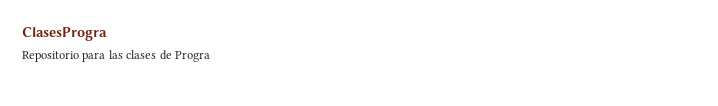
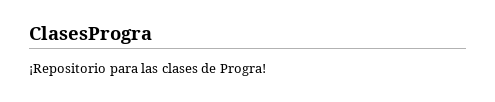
- Repositorio para las clases de Progra
+ ¡Repositorio para las clases de Progra!

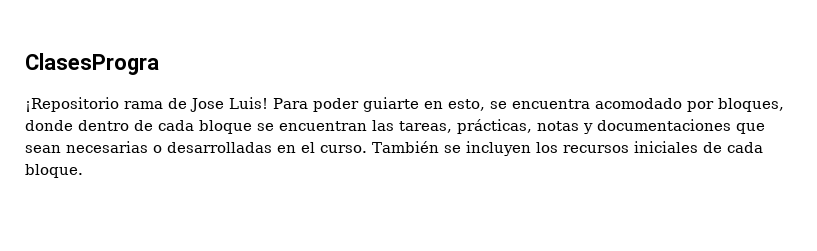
- ¡Repositorio para las clases de Progra!
+ ¡Repositorio rama de Jose Luis! Para poder guiarte en esto, se encuentra acomodado por bloques, donde dentro de cada bloque se encuentran las tareas, prácticas, notas y documentaciones que sean necesarias o desarrolladas en el curso. También se incluyen los recursos iniciales de cada bloque.

